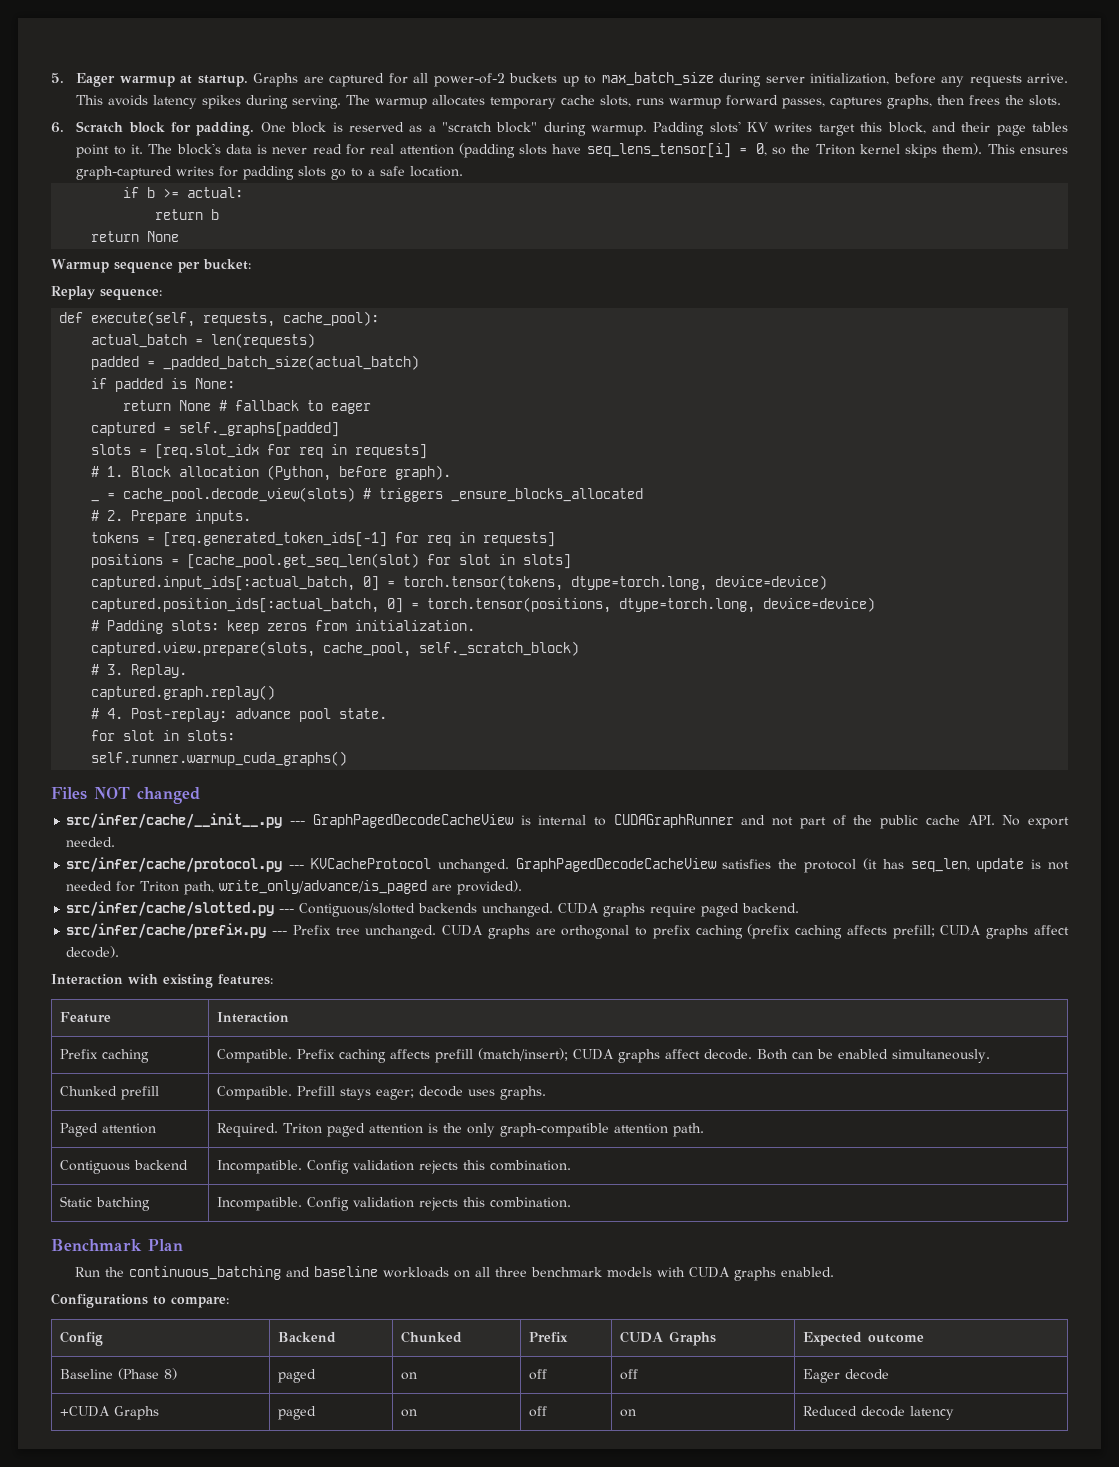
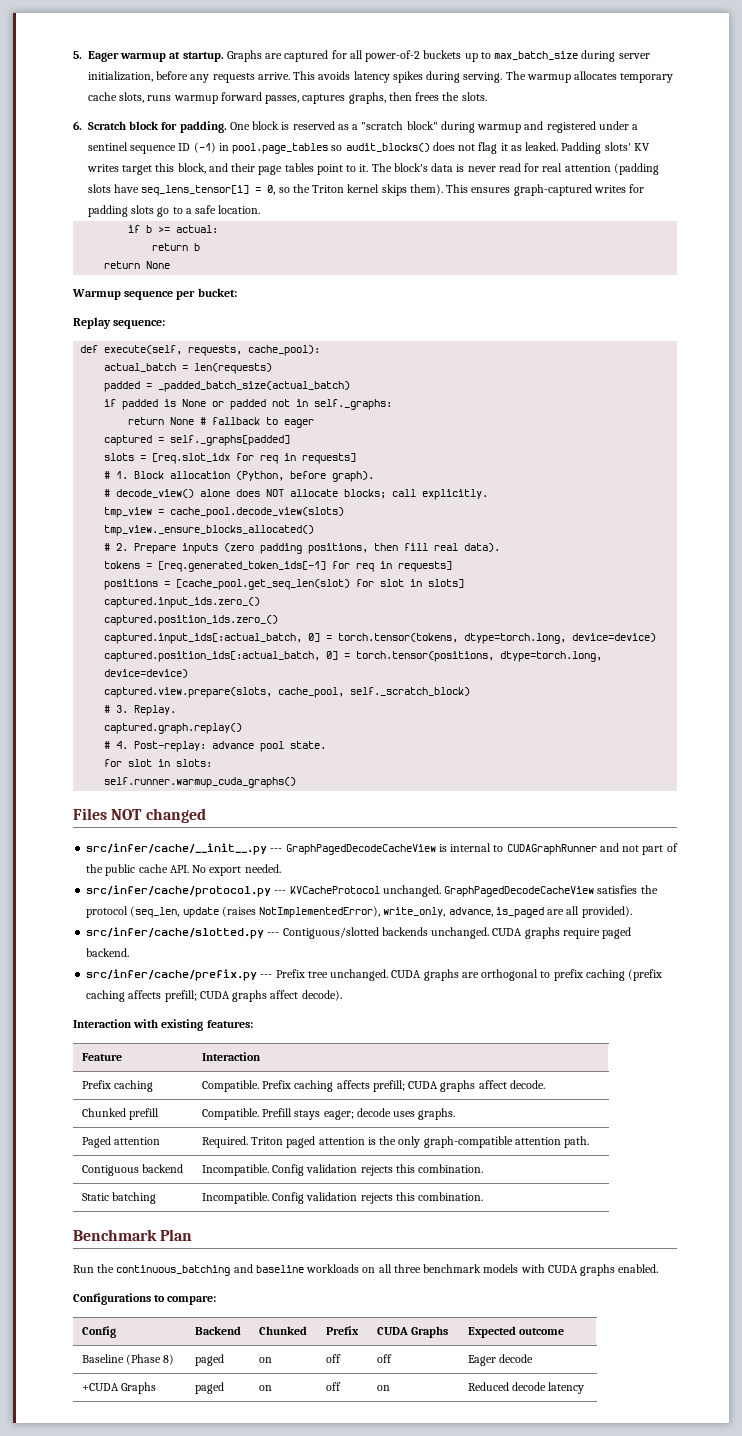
- One block is reserved as a "scratch block" during warmup.
+ One block is reserved as a "scratch block" during warmup and registered under a sentinel sequence ID (-1) in pool.page_tables so audit_blocks() does not flag it as leaked.
- if padded is None:
+ if padded is None or padded not in self._graphs:
- _ = cache_pool.decode_view(slots) # triggers _ensure_blocks_allocated
+ # decode_view() alone does NOT allocate blocks; call explicitly.
+ tmp_view = cache_pool.decode_view(slots)
+ tmp_view._ensure_blocks_allocated()
- # 2. Prepare inputs.
+ # 2. Prepare inputs (zero padding positions, then fill real data).
+ captured.input_ids.zero_()
+ captured.position_ids.zero_()
- # Padding slots: keep zeros from initialization.
- GraphPagedDecodeCacheView satisfies the protocol (it has seq_len, update is not needed for Triton path, write_only/advance/is_paged are provided).
+ GraphPagedDecodeCacheView satisfies the protocol (seq_len, update (raises NotImplementedError), write_only, advance, is_paged are all provided).
- Prefix caching | Compatible. Prefix caching affects prefill (match/insert); CUDA graphs affect decode. Both can be enabled simultaneously.
+ Prefix caching | Compatible. Prefix caching affects prefill; CUDA graphs affect decode.

